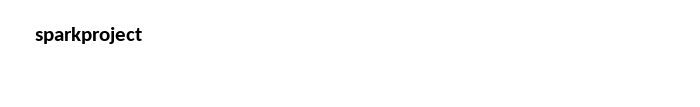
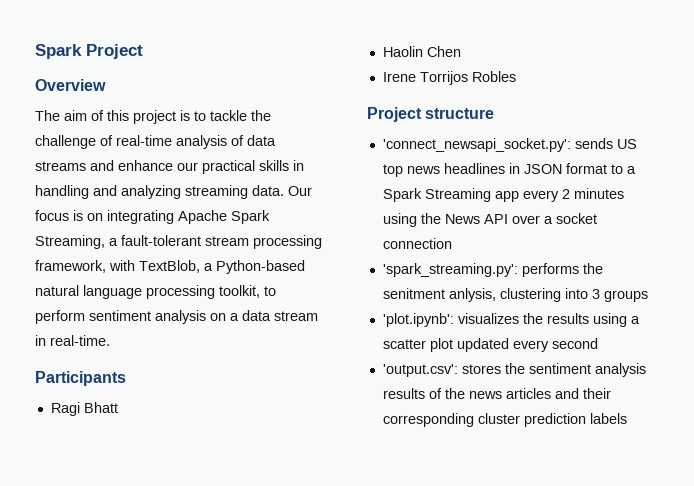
- sparkproject
+ Spark Project
+ Overview
+ The aim of this project is to tackle the challenge of real-time analysis of data streams and enhance our practical skills in handling and analyzing streaming data. Our focus is on integrating Apache Spark Streaming, a fault-tolerant stream processing framework, with TextBlob, a Python-based natural language processing toolkit, to perform sentiment analysis on a data stream in real-time.
+ Participants
+ Ragi Bhatt
+ Haolin Chen
+ Irene Torrijos Robles
+ Project structure
+ 'connect_newsapi_socket.py': sends US top news headlines in JSON format to a Spark Streaming app every 2 minutes using the News API over a socket connection
+ 'spark_streaming.py': performs the senitment anlysis, clustering into 3 groups
+ 'plot.ipynb': visualizes the results using a scatter plot updated every second
+ 'output.csv': stores the sentiment analysis results of the news articles and their corresponding cluster prediction labels

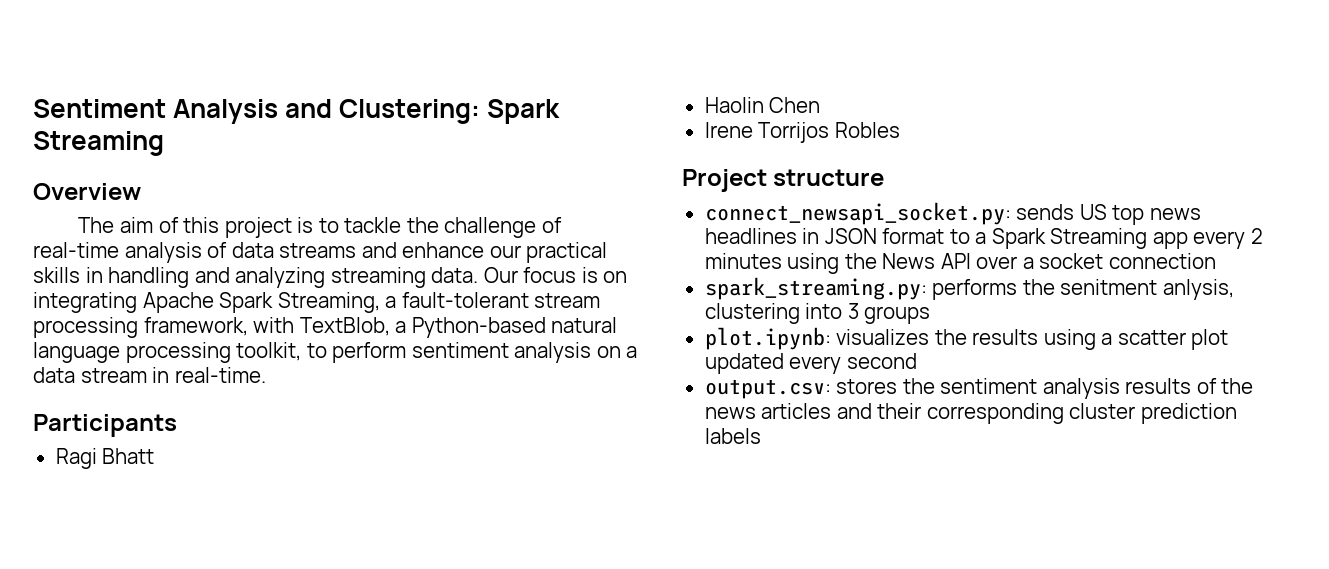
- Spark Project
+ Sentiment Analysis and Clustering: Spark Streaming
- 'connect_newsapi_socket.py': sends US top news headlines in JSON format to a Spark Streaming app every 2 minutes using the News API over a socket connection
+ connect_newsapi_socket.py: sends US top news headlines in JSON format to a Spark Streaming app every 2 minutes using the News API over a socket connection
- 'spark_streaming.py': performs the senitment anlysis, clustering into 3 groups
+ spark_streaming.py: performs the senitment anlysis, clustering into 3 groups
- 'plot.ipynb': visualizes the results using a scatter plot updated every second
+ plot.ipynb: visualizes the results using a scatter plot updated every second
- 'output.csv': stores the sentiment analysis results of the news articles and their corresponding cluster prediction labels
+ output.csv: stores the sentiment analysis results of the news articles and their corresponding cluster prediction labels

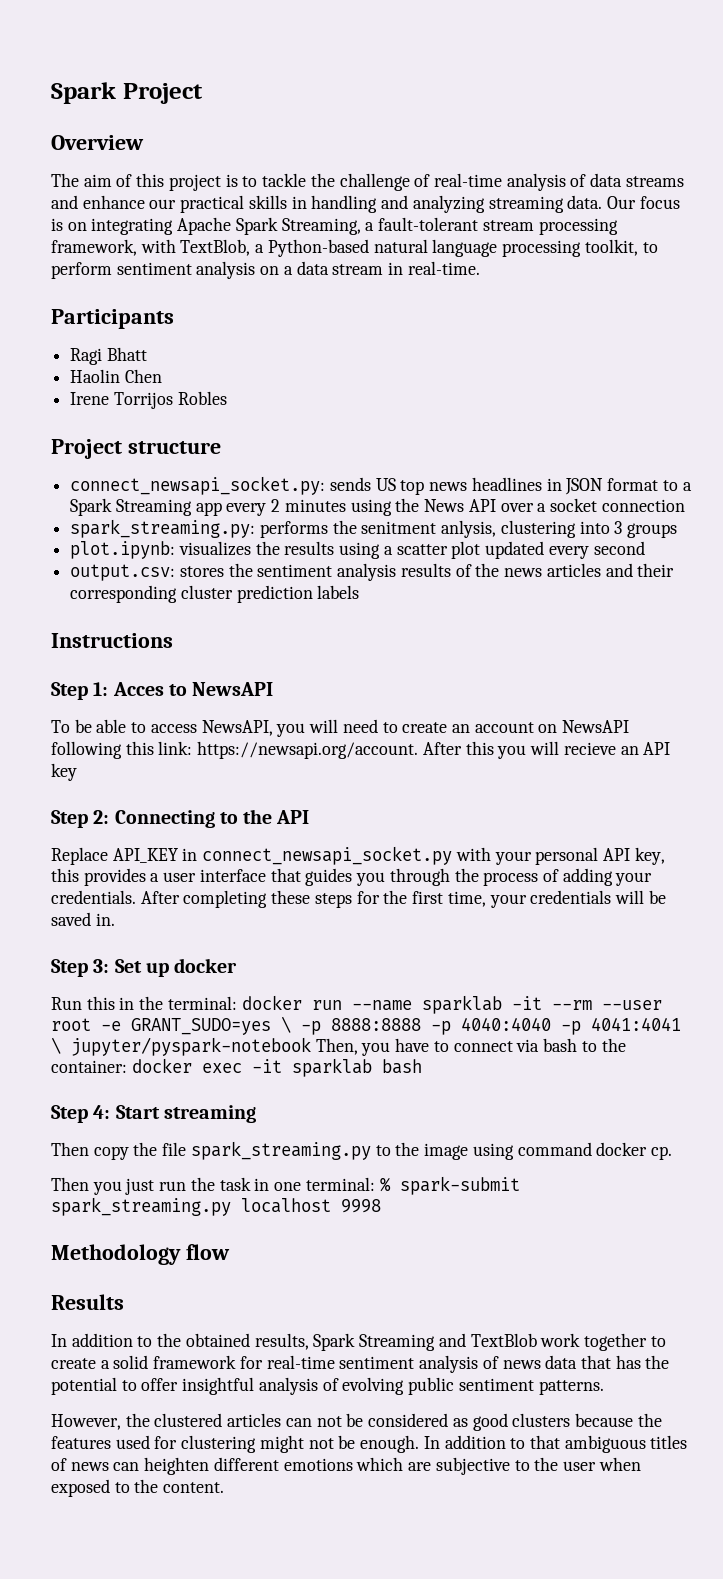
- Sentiment Analysis and Clustering: Spark Streaming
+ Spark Project
+ Instructions
+ Step 1: Acces to NewsAPI
+ To be able to access NewsAPI, you will need to create an account on NewsAPI following this link: https://newsapi.org/account. After this you will recieve an API key
+ Step 2: Connecting to the API
+ Replace API_KEY in connect_newsapi_socket.py with your personal API key, this provides a user interface that guides you through the process of adding your credentials. After completing these steps for the first time, your credentials will be saved in.
+ Step 3: Set up docker
+ Run this in the terminal: docker run --name sparklab -it --rm --user root -e GRANT_SUDO=yes \ -p 8888:8888 -p 4040:4040 -p 4041:4041 \ jupyter/pyspark-notebook Then, you have to connect via bash to the container: docker exec -it sparklab bash
+ Step 4: Start streaming
+ Then copy the file spark_streaming.py to the image using command docker cp.
+ Then you just run the task in one terminal: % spark-submit spark_streaming.py localhost 9998
+ Methodology flow
+ Results
+ In addition to the obtained results, Spark Streaming and TextBlob work together to create a solid framework for real-time sentiment analysis of news data that has the potential to offer insightful analysis of evolving public sentiment patterns.
+ However, the clustered articles can not be considered as good clusters because the features used for clustering might not be enough. In addition to that ambiguous titles of news can heighten different emotions which are subjective to the user when exposed to the content.

